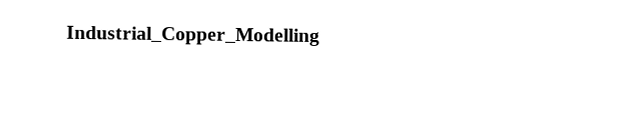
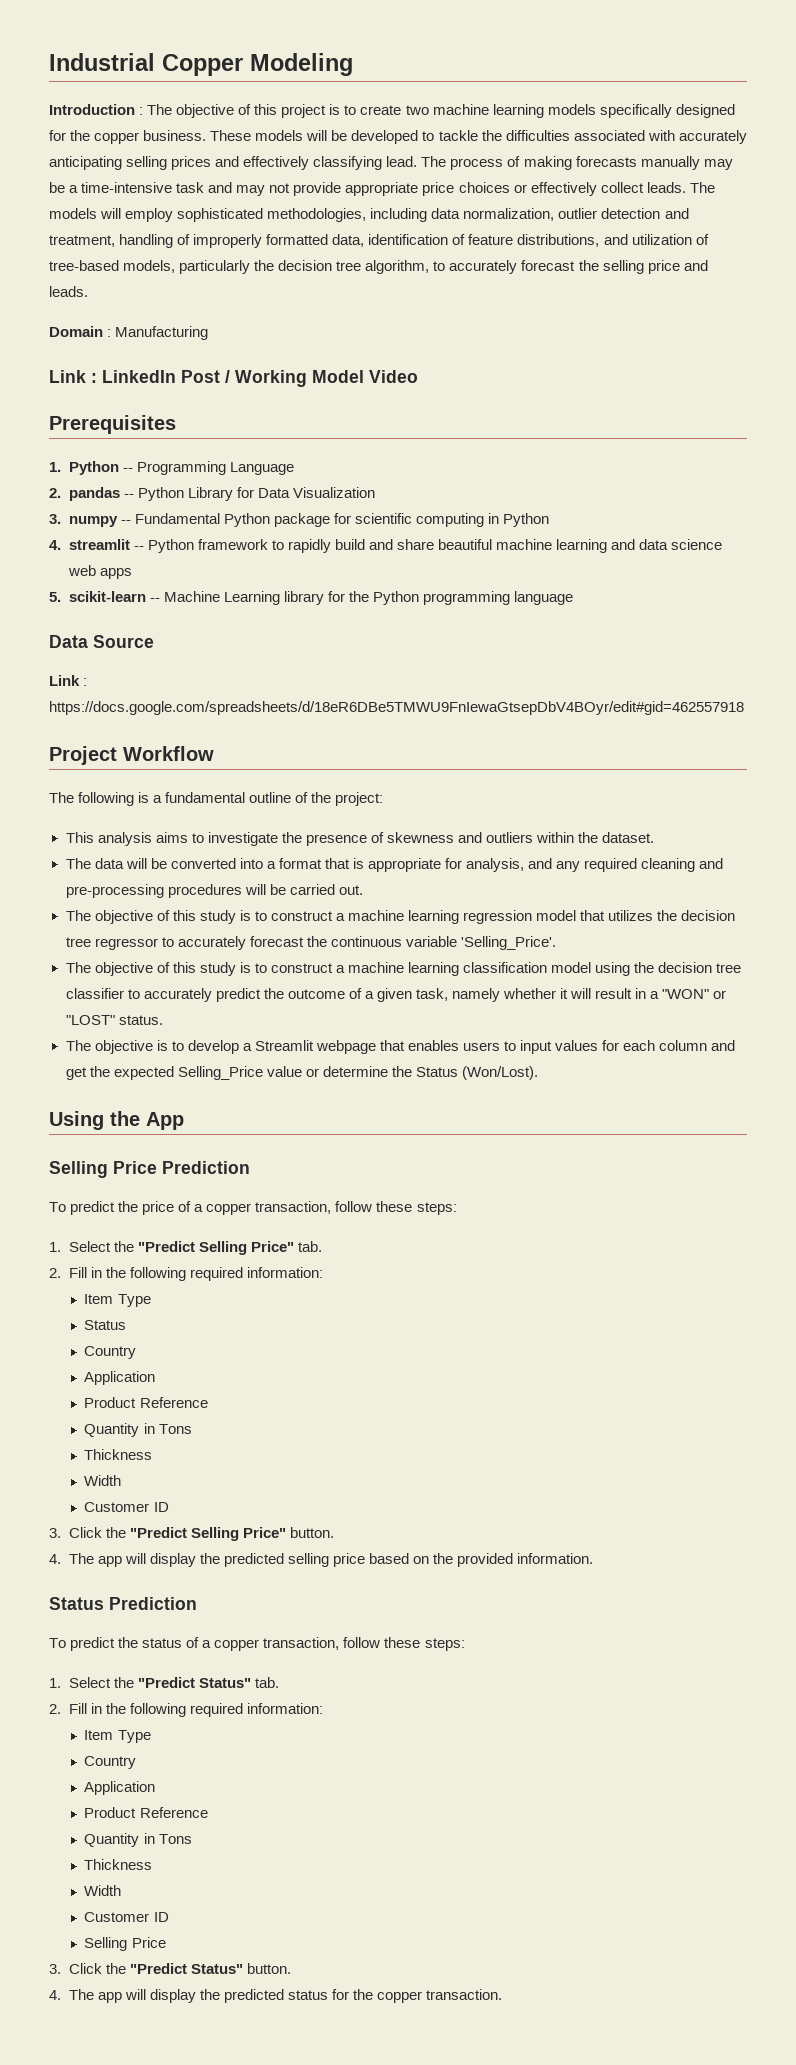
- Industrial_Copper_Modelling
+ Industrial Copper Modeling
+ Introduction : The objective of this project is to create two machine learning models specifically designed for the copper business. These models will be developed to tackle the difficulties associated with accurately anticipating selling prices and effectively classifying lead. The process of making forecasts manually may be a time-intensive task and may not provide appropriate price choices or effectively collect leads. The models will employ sophisticated methodologies, including data normalization, outlier detection and treatment, handling of improperly formatted data, identification of feature distributions, and utilization of tree-based models, particularly the decision tree algorithm, to accurately forecast the selling price and leads.
+ Domain : Manufacturing
+ Link : LinkedIn Post / Working Model Video
+ Prerequisites
+ 1. Python -- Programming Language
+ 2. pandas -- Python Library for Data Visualization
+ 3. numpy -- Fundamental Python package for scientific computing in Python
+ 4. streamlit -- Python framework to rapidly build and share beautiful machine learning and data science web apps
+ 5. scikit-learn -- Machine Learning library for the Python programming language
+ Data Source
+ Link : https://docs.google.com/spreadsheets/d/18eR6DBe5TMWU9FnIewaGtsepDbV4BOyr/edit#gid=462557918
+ Project Workflow
+ The following is a fundamental outline of the project:
+ This analysis aims to investigate the presence of skewness and outliers within the dataset.
+ The data will be converted into a format that is appropriate for analysis, and any required cleaning and pre-processing procedures will be carried out.
+ The objective of this study is to construct a machine learning regression model that utilizes the decision tree regressor to accurately forecast the continuous variable 'Selling_Price'.
+ The objective of this study is to construct a machine learning classification model using the decision tree classifier to accurately predict the outcome of a given task, namely whether it will result in a "WON" or "LOST" status.
+ The objective is to develop a Streamlit webpage that enables users to input values for each column and get the expected Selling_Price value or determine the Status (Won/Lost).
+ Using the App
+ Selling Price Prediction
+ To predict the price of a copper transaction, follow these steps:
+ 1. Select the "Predict Selling Price" tab.
+ 2. Fill in the following required information:
+ Item Type
+ Status
+ Country
+ Application
+ Product Reference
+ Quantity in Tons
+ Thickness
+ Width
+ Customer ID
+ 3. Click the "Predict Selling Price" button.
+ 4. The app will display the predicted selling price based on the provided information.
+ Status Prediction
+ To predict the status of a copper transaction, follow these steps:
+ 1. Select the "Predict Status" tab.
+ 2. Fill in the following required information:
+ Item Type
+ Country
+ Application
+ Product Reference
+ Quantity in Tons
+ Thickness
+ Width
+ Customer ID
+ Selling Price
+ 3. Click the "Predict Status" button.
+ 4. The app will display the predicted status for the copper transaction.

